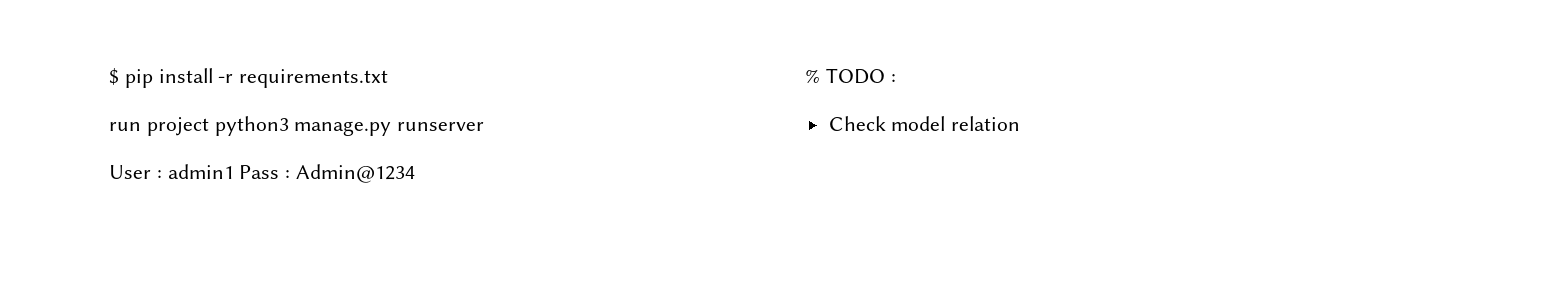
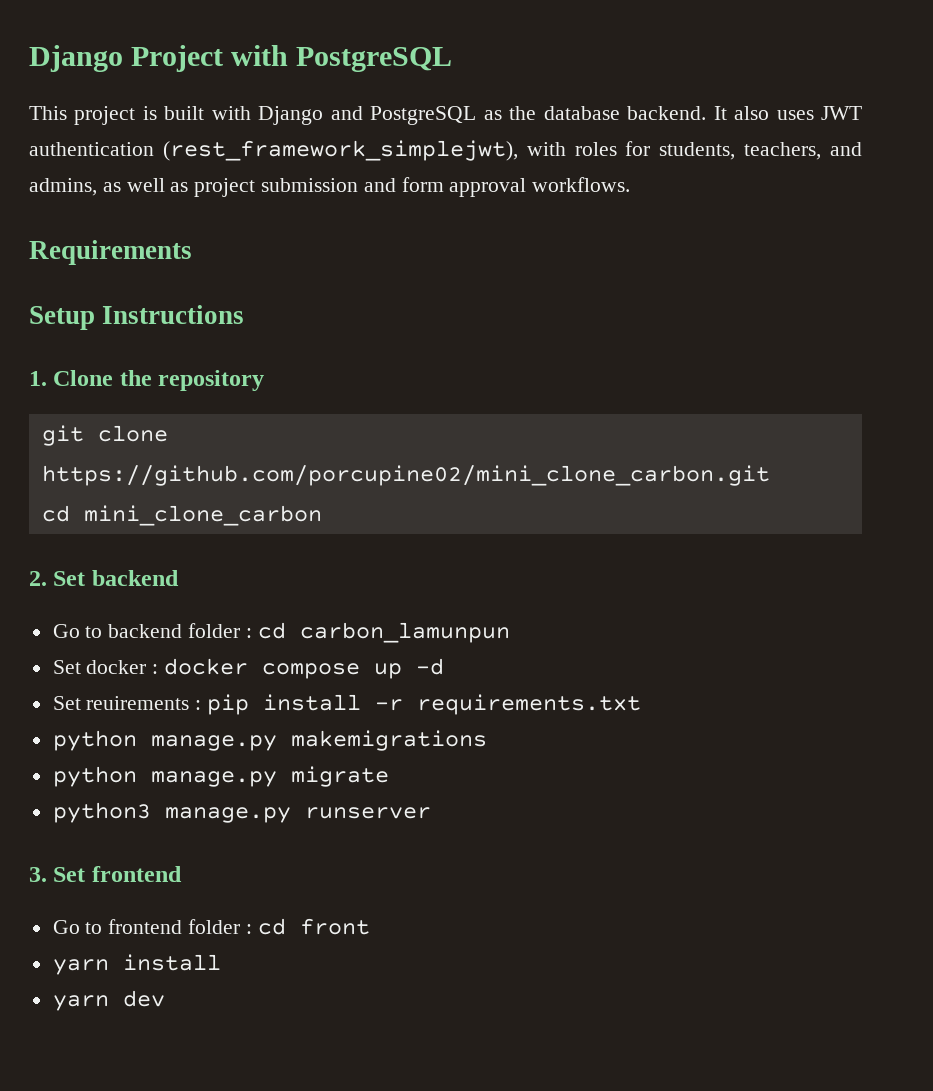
- $ pip install -r requirements.txt
- run project python3 manage.py runserver
- User : admin1 Pass : Admin@1234
- % TODO :
- Check model relation
+ Django Project with PostgreSQL
+ This project is built with Django and PostgreSQL as the database backend. It also uses JWT authentication (rest_framework_simplejwt), with roles for students, teachers, and admins, as well as project submission and form approval workflows.
+ Requirements
+ Setup Instructions
+ 1. Clone the repository
+ git clone https://github.com/porcupine02/mini_clone_carbon.git
+ cd mini_clone_carbon
+ 2. Set backend
+ Go to backend folder : cd carbon_lamunpun
+ Set docker : docker compose up -d
+ Set reuirements : pip install -r requirements.txt
+ python manage.py makemigrations
+ python manage.py migrate
+ python3 manage.py runserver
+ 3. Set frontend
+ Go to frontend folder : cd front
+ yarn install
+ yarn dev

